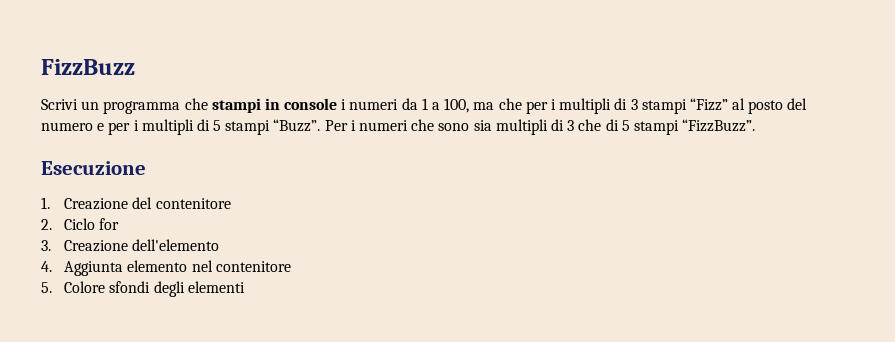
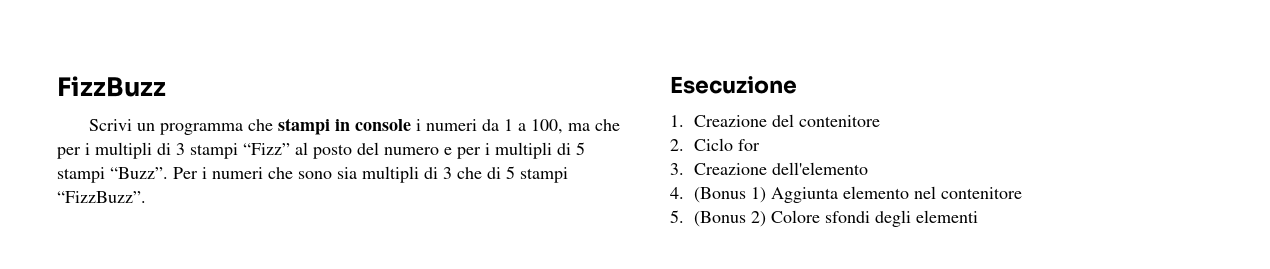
- 4. Aggiunta elemento nel contenitore
+ 4. (Bonus 1) Aggiunta elemento nel contenitore
- 5. Colore sfondi degli elementi
+ 5. (Bonus 2) Colore sfondi degli elementi

